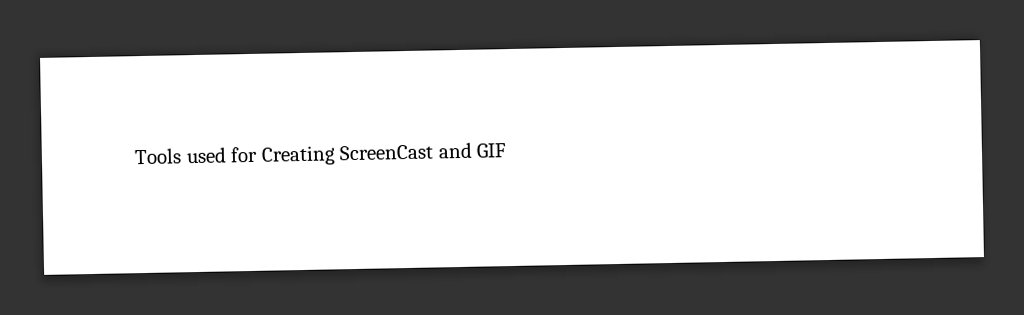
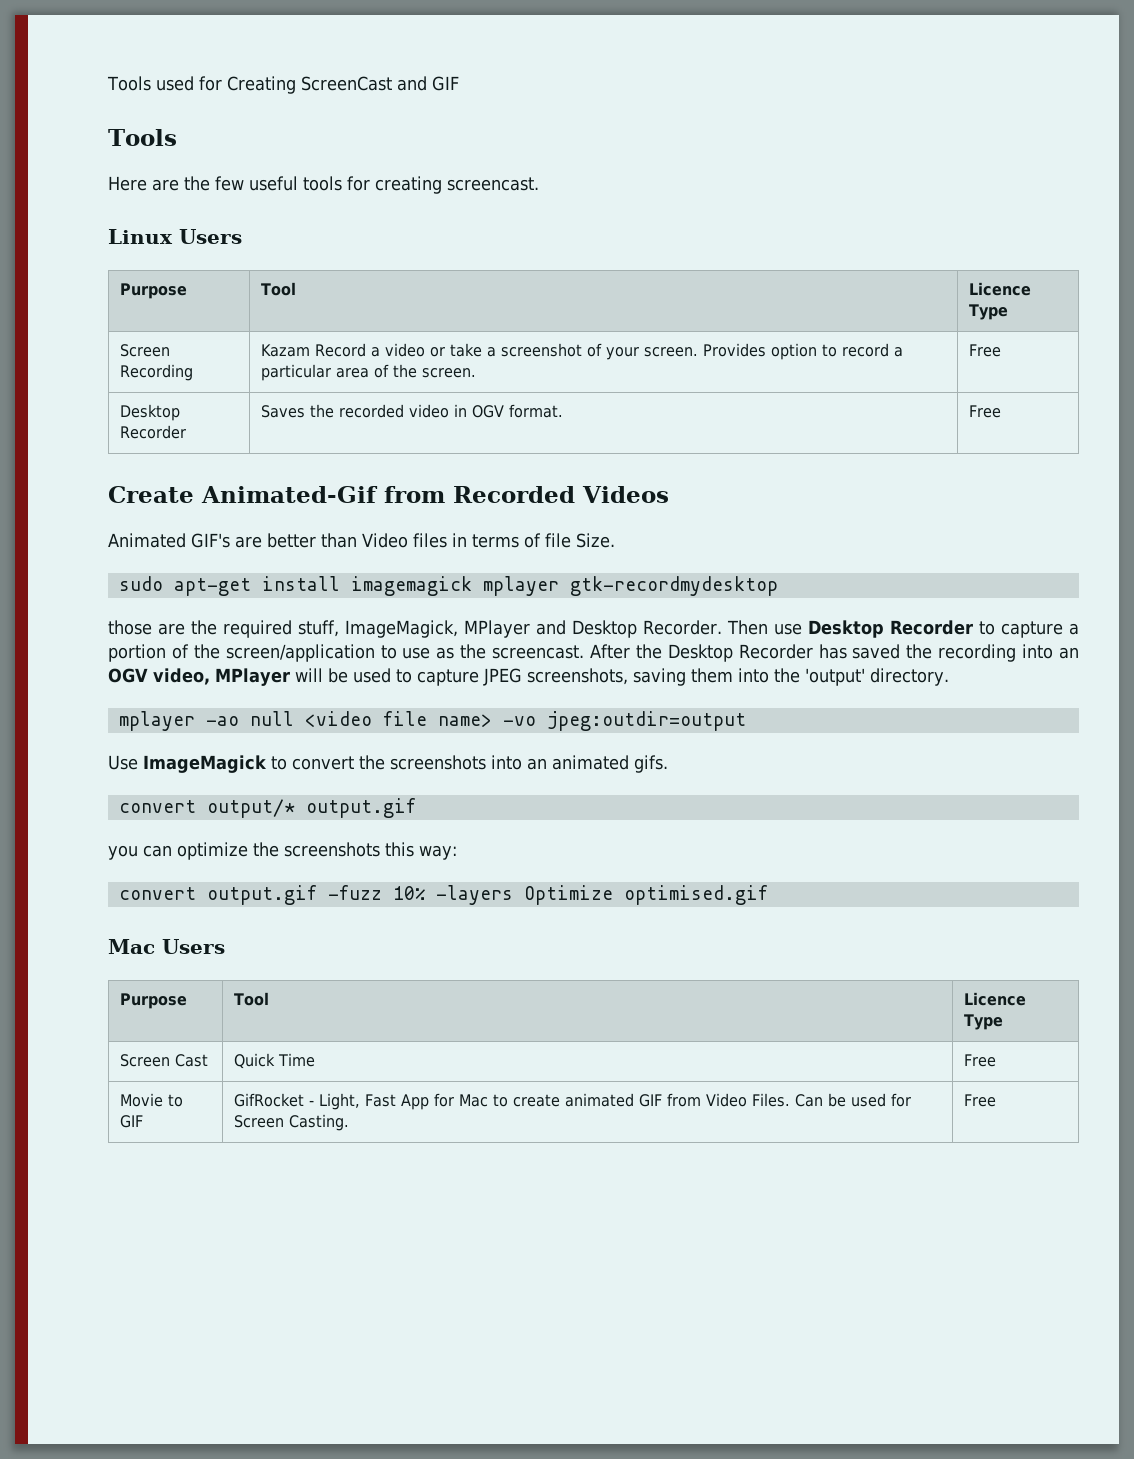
  Tools used for Creating ScreenCast and GIF
+ Tools
+ Here are the few useful tools for creating screencast.
+ Linux Users
+ Purpose | Tool | Licence Type
+ Screen Recording | Kazam Record a video or take a screenshot of your screen. Provides option to record a particular area of the screen. | Free
+ Desktop Recorder | Saves the recorded video in OGV format. | Free
+ Create Animated-Gif from Recorded Videos
+ Animated GIF's are better than Video files in terms of file Size.
+ sudo apt-get install imagemagick mplayer gtk-recordmydesktop
+ those are the required stuff, ImageMagick, MPlayer and Desktop Recorder. Then use Desktop Recorder to capture a portion of the screen/application to use as the screencast. After the Desktop Recorder has saved the recording into an OGV video, MPlayer will be used to capture JPEG screenshots, saving them into the 'output' directory.
+ mplayer -ao null <video file name> -vo jpeg:outdir=output
+ Use ImageMagick to convert the screenshots into an animated gifs.
+ convert output/* output.gif
+ you can optimize the screenshots this way:
+ convert output.gif -fuzz 10% -layers Optimize optimised.gif
+ Mac Users
+ Purpose | Tool | Licence Type
+ Screen Cast | Quick Time | Free
+ Movie to GIF | GifRocket - Light, Fast App for Mac to create animated GIF from Video Files. Can be used for Screen Casting. | Free

